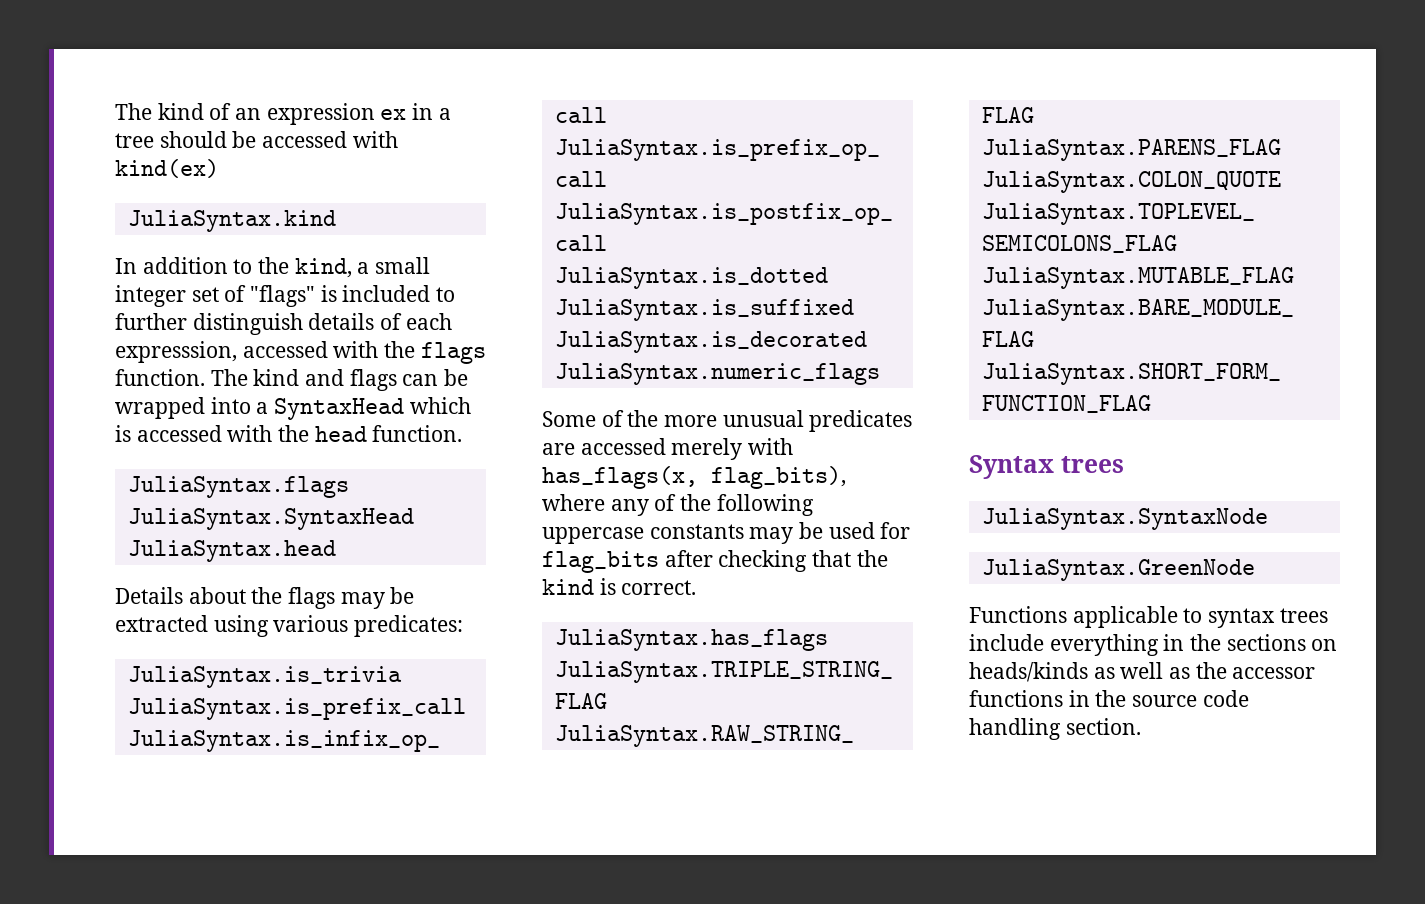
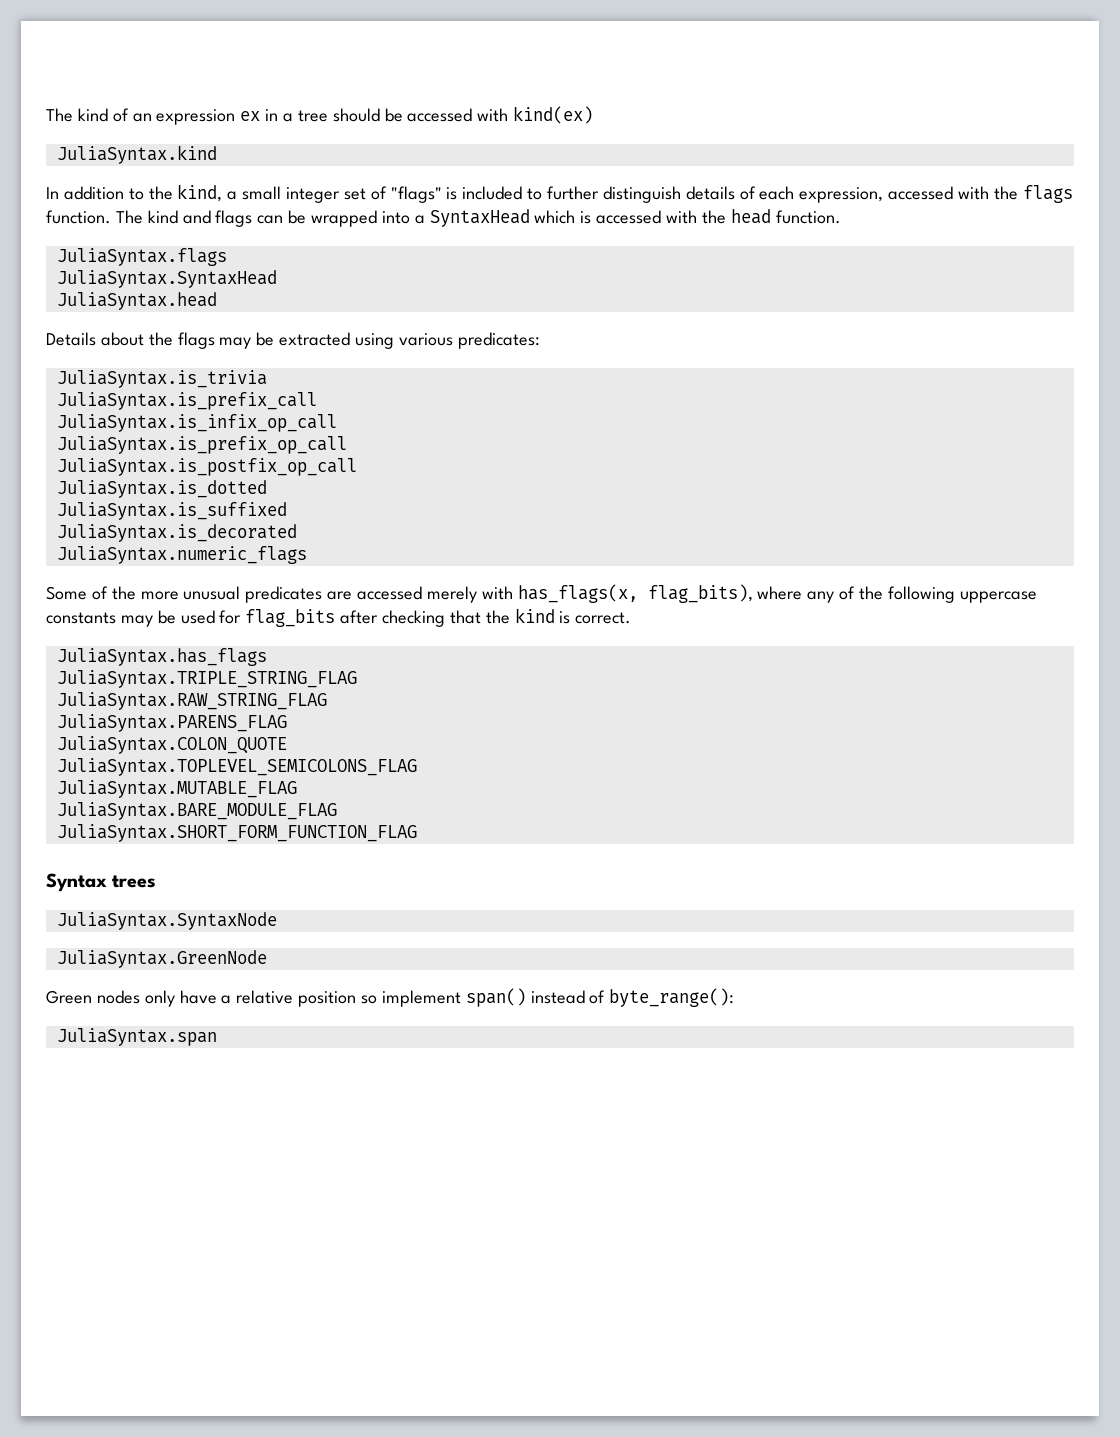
- In addition to the kind, a small integer set of "flags" is included to further distinguish details of each expresssion, accessed with the flags function.
+ In addition to the kind, a small integer set of "flags" is included to further distinguish details of each expression, accessed with the flags function.
- Functions applicable to syntax trees include everything in the sections on heads/kinds as well as the accessor functions in the source code handling section.
+ Green nodes only have a relative position so implement span() instead of byte_range():
+ JuliaSyntax.span

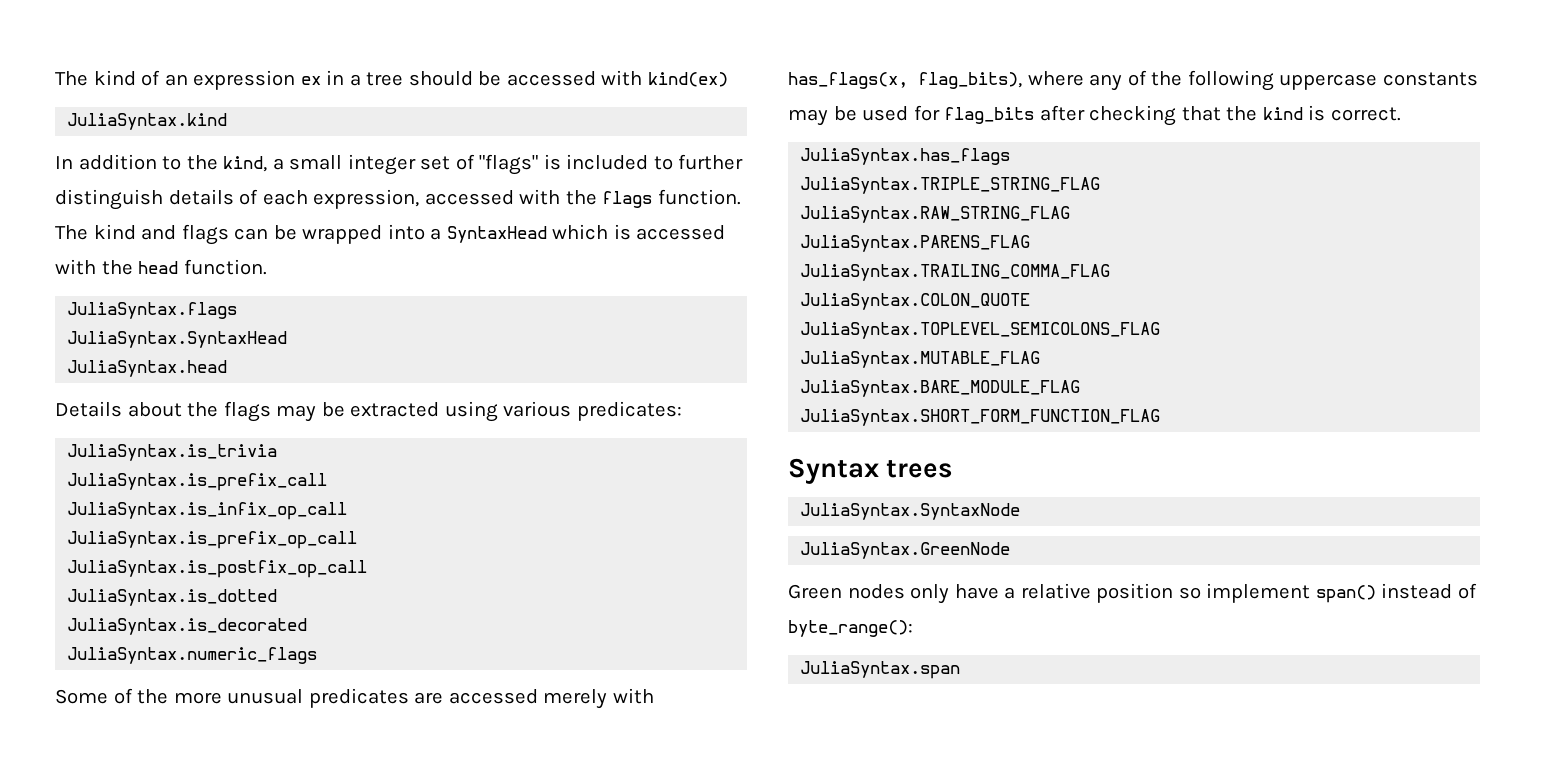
- JuliaSyntax.is_suffixed
+ JuliaSyntax.TRAILING_COMMA_FLAG

